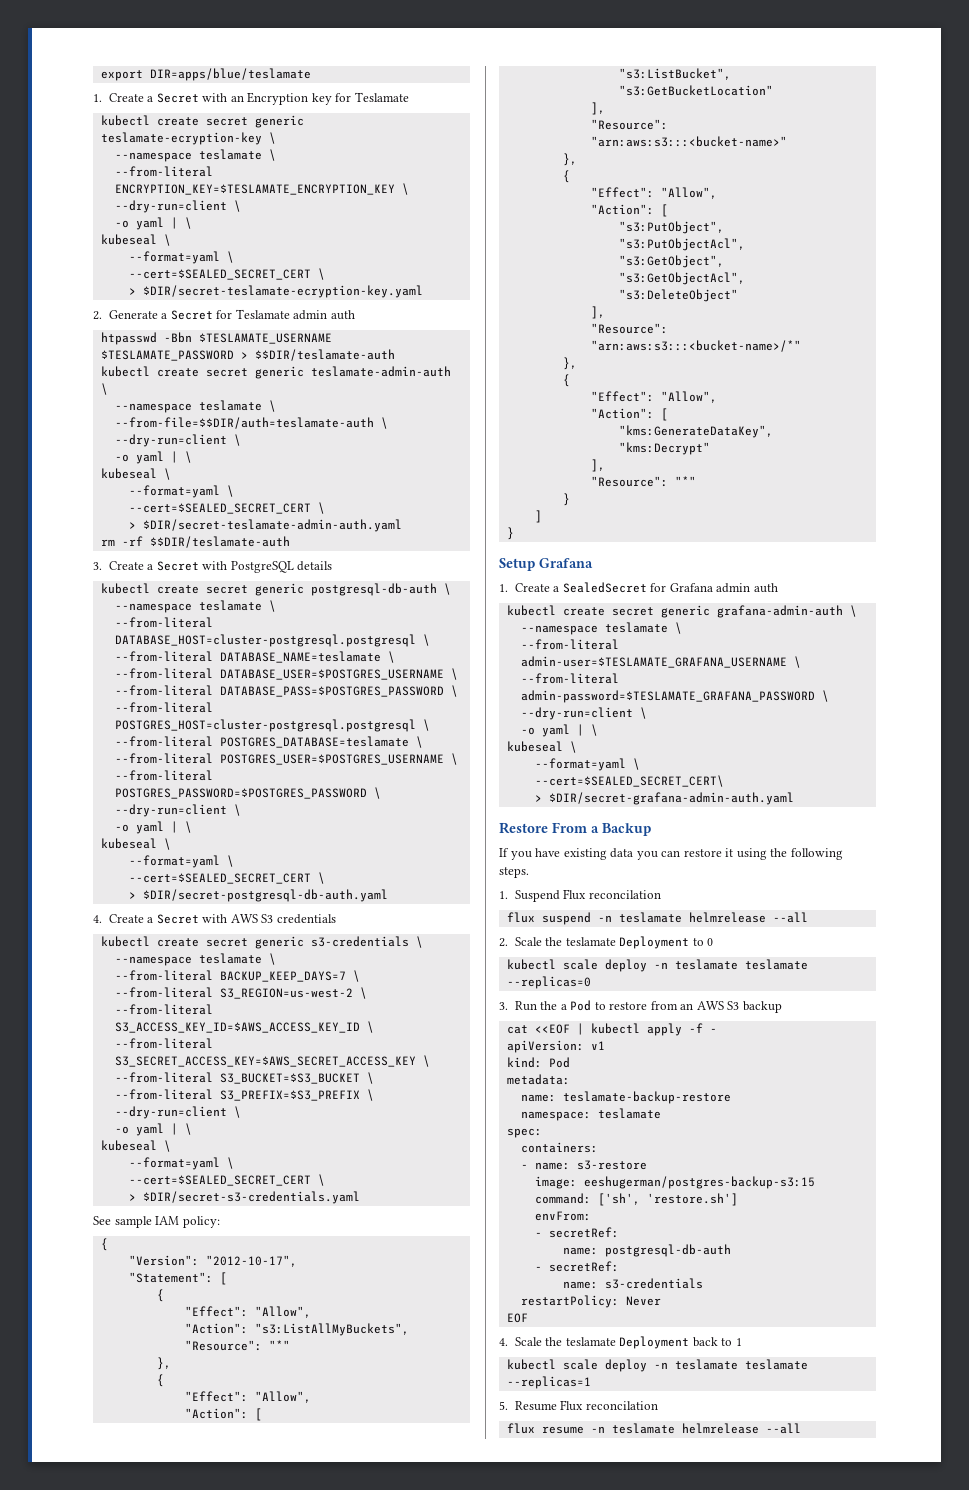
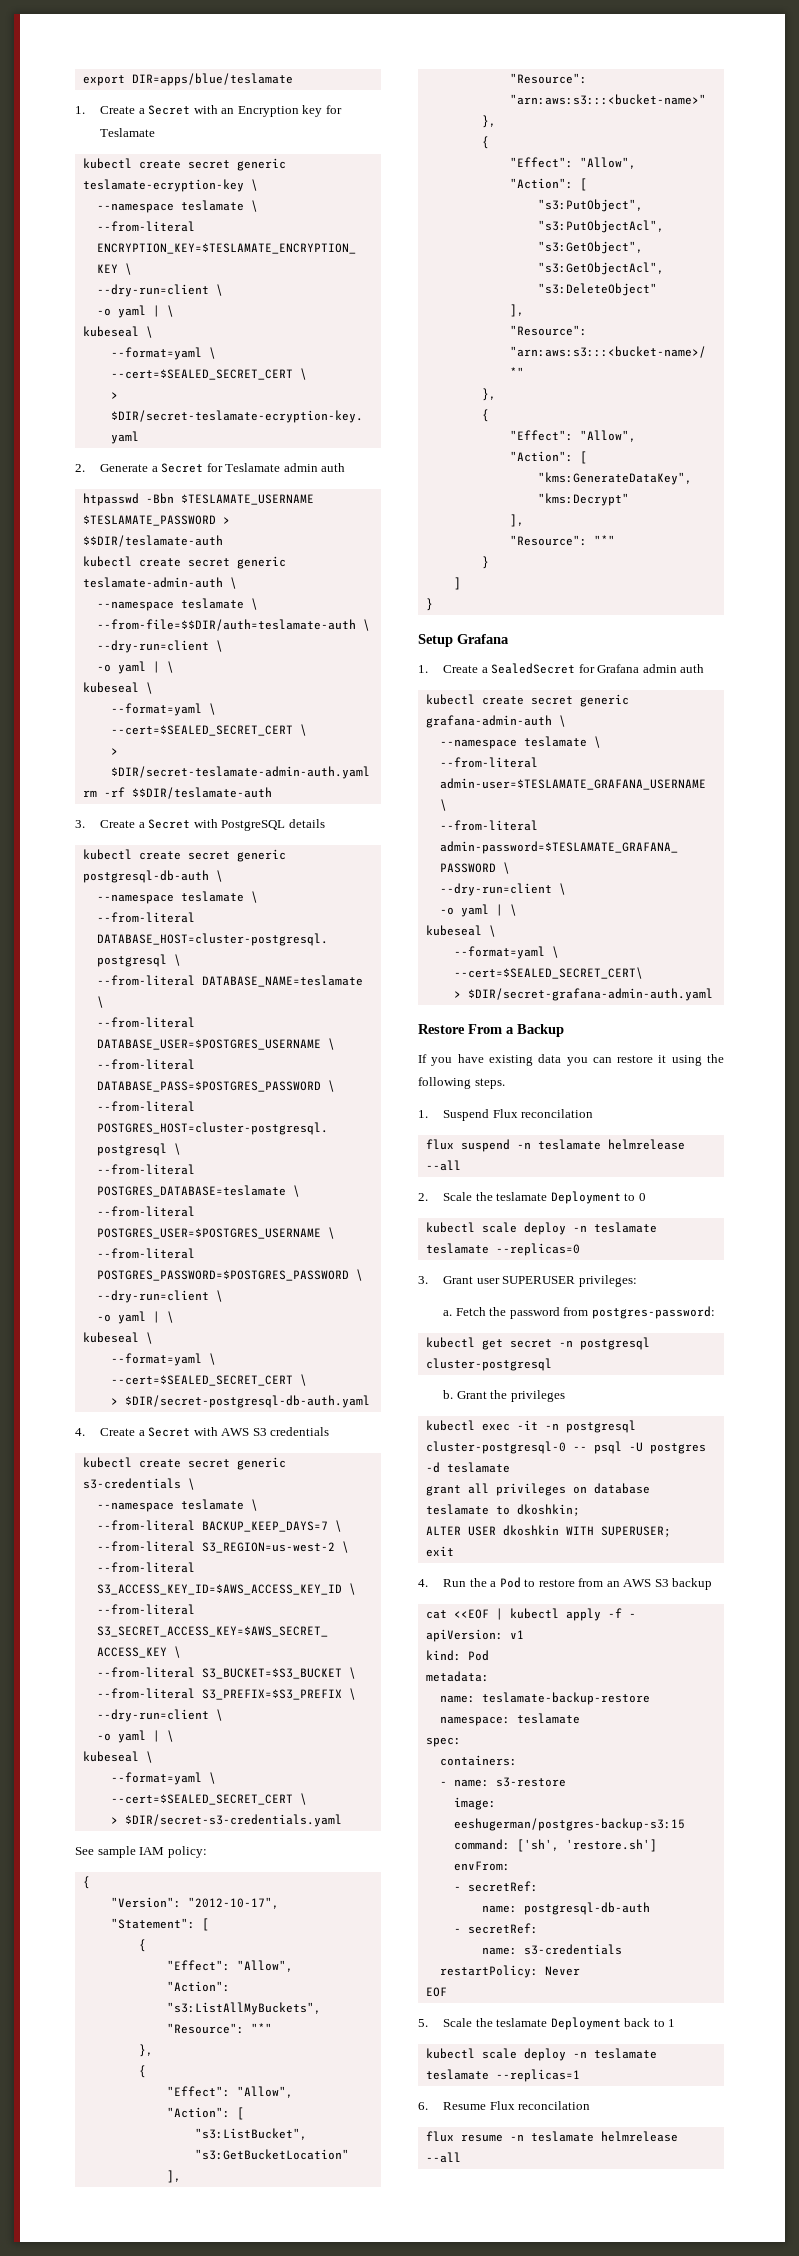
- 3. Run the a Pod to restore from an AWS S3 backup
+ 3. Grant user SUPERUSER privileges:
+ a. Fetch the password from postgres-password:
+ kubectl get secret -n postgresql cluster-postgresql
+ b. Grant the privileges
+ kubectl exec -it -n postgresql cluster-postgresql-0 -- psql -U postgres -d teslamate
+ grant all privileges on database teslamate to dkoshkin;
+ ALTER USER dkoshkin WITH SUPERUSER;
+ exit
+ 4. Run the a Pod to restore from an AWS S3 backup
- 4. Scale the teslamate Deployment back to 1
+ 5. Scale the teslamate Deployment back to 1
- 5. Resume Flux reconcilation
+ 6. Resume Flux reconcilation

